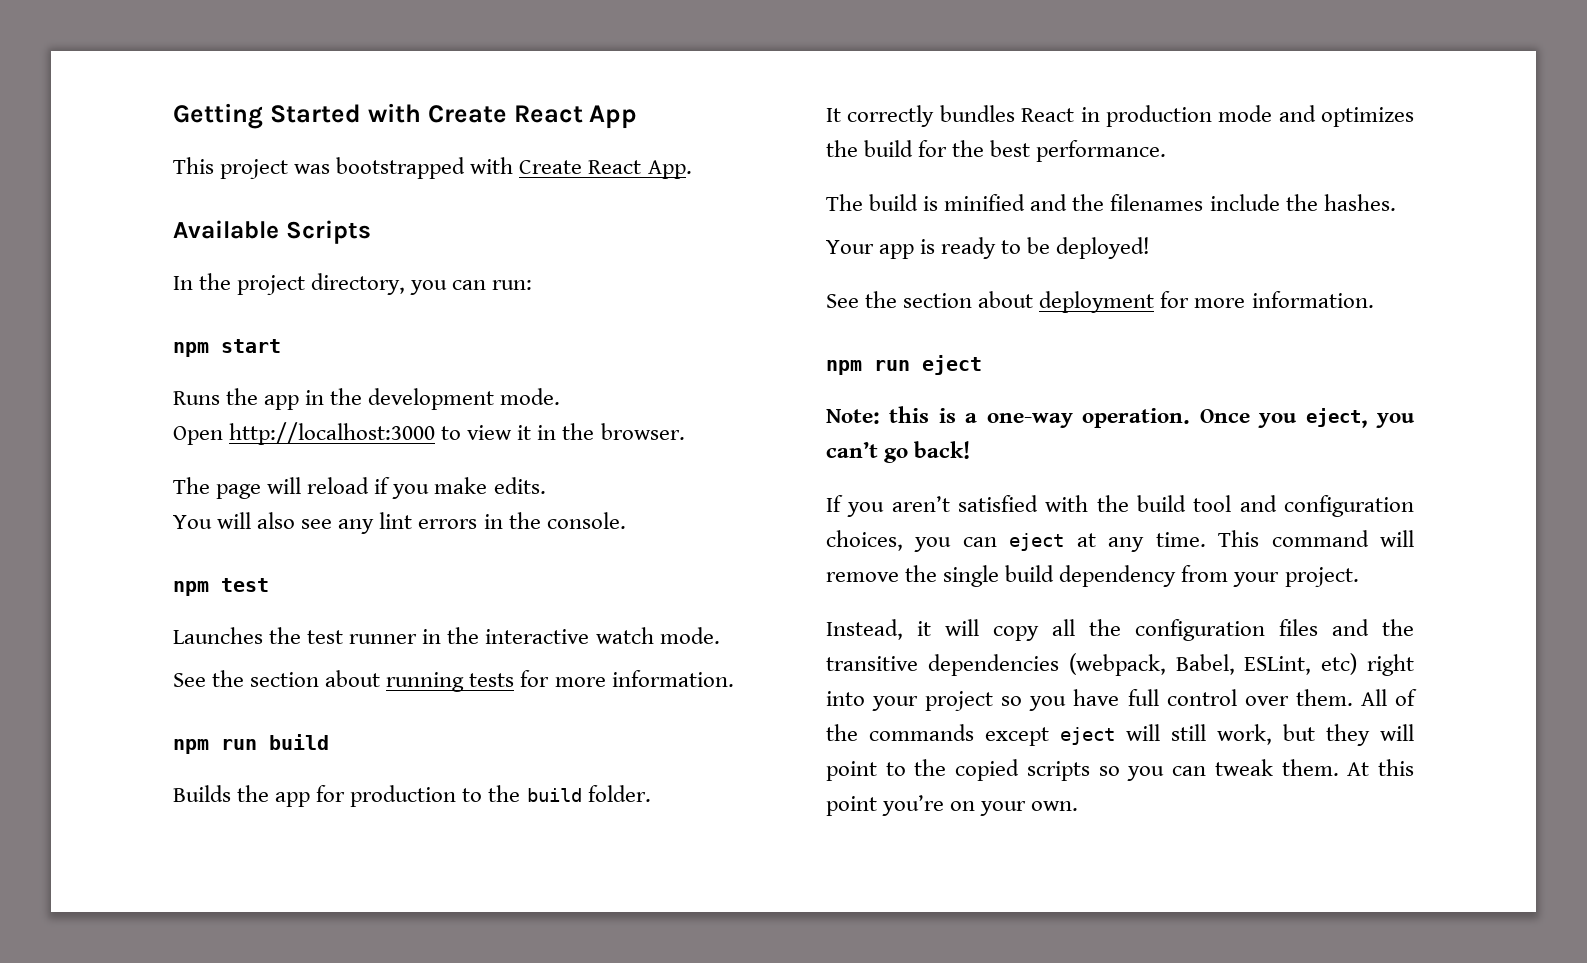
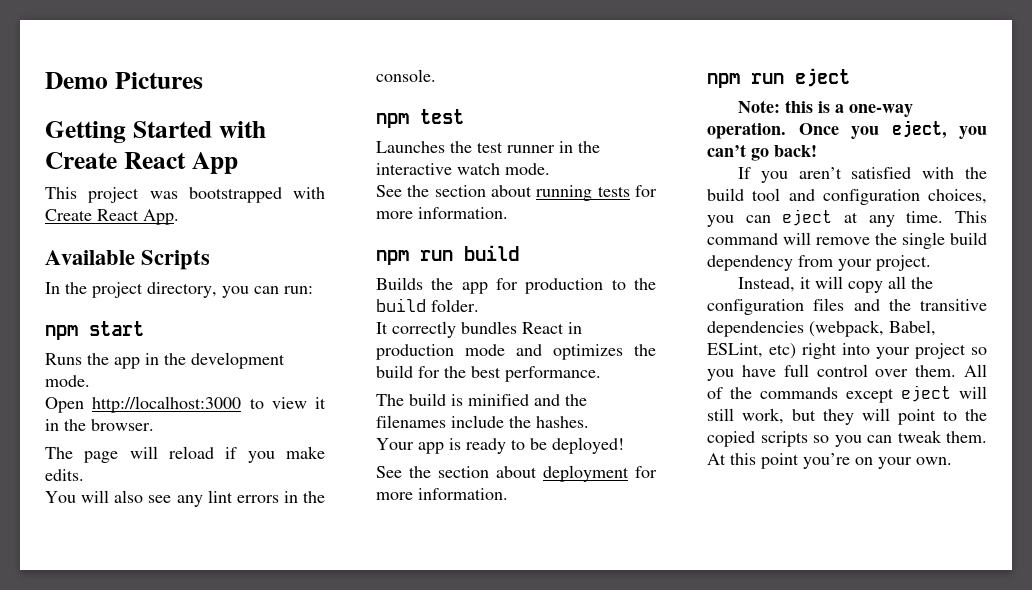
+ Demo Pictures

